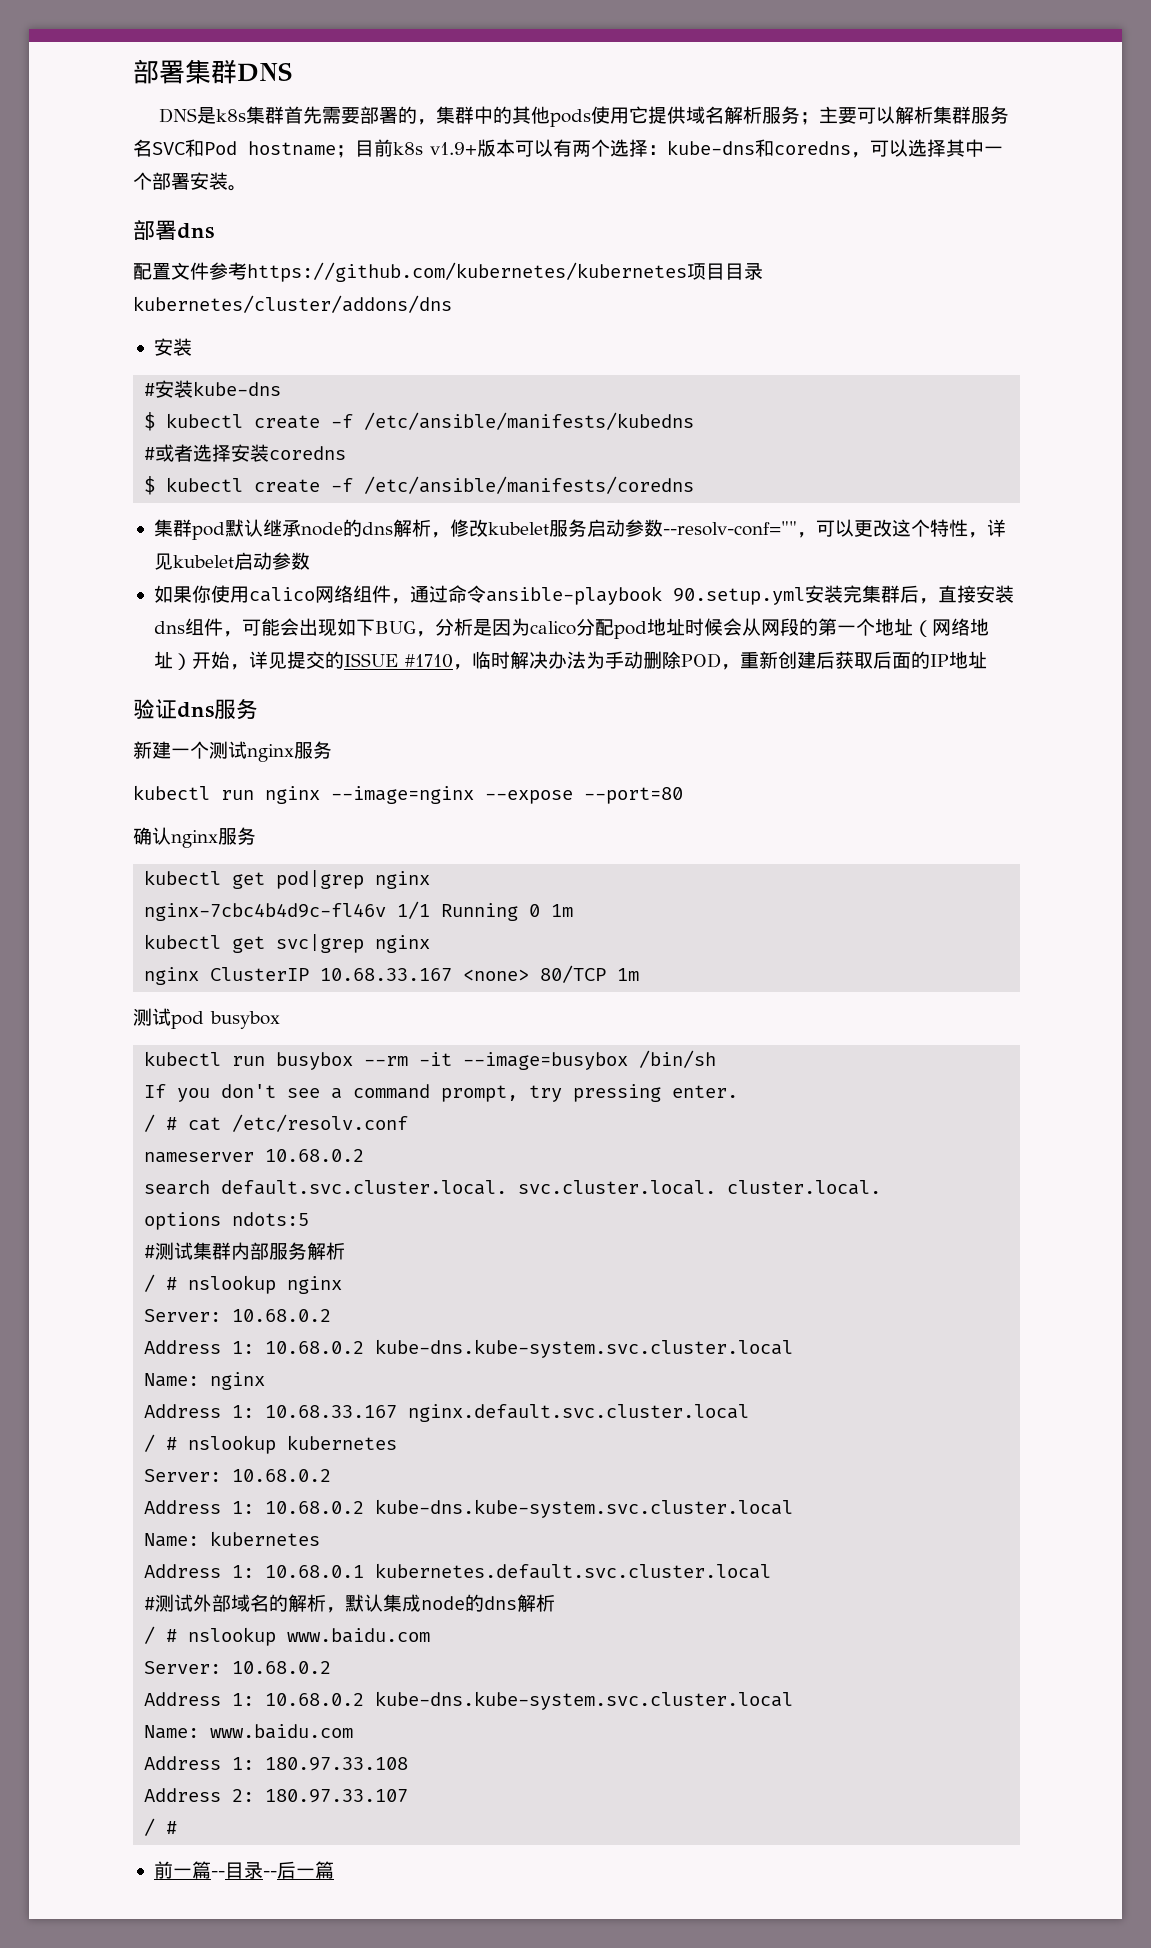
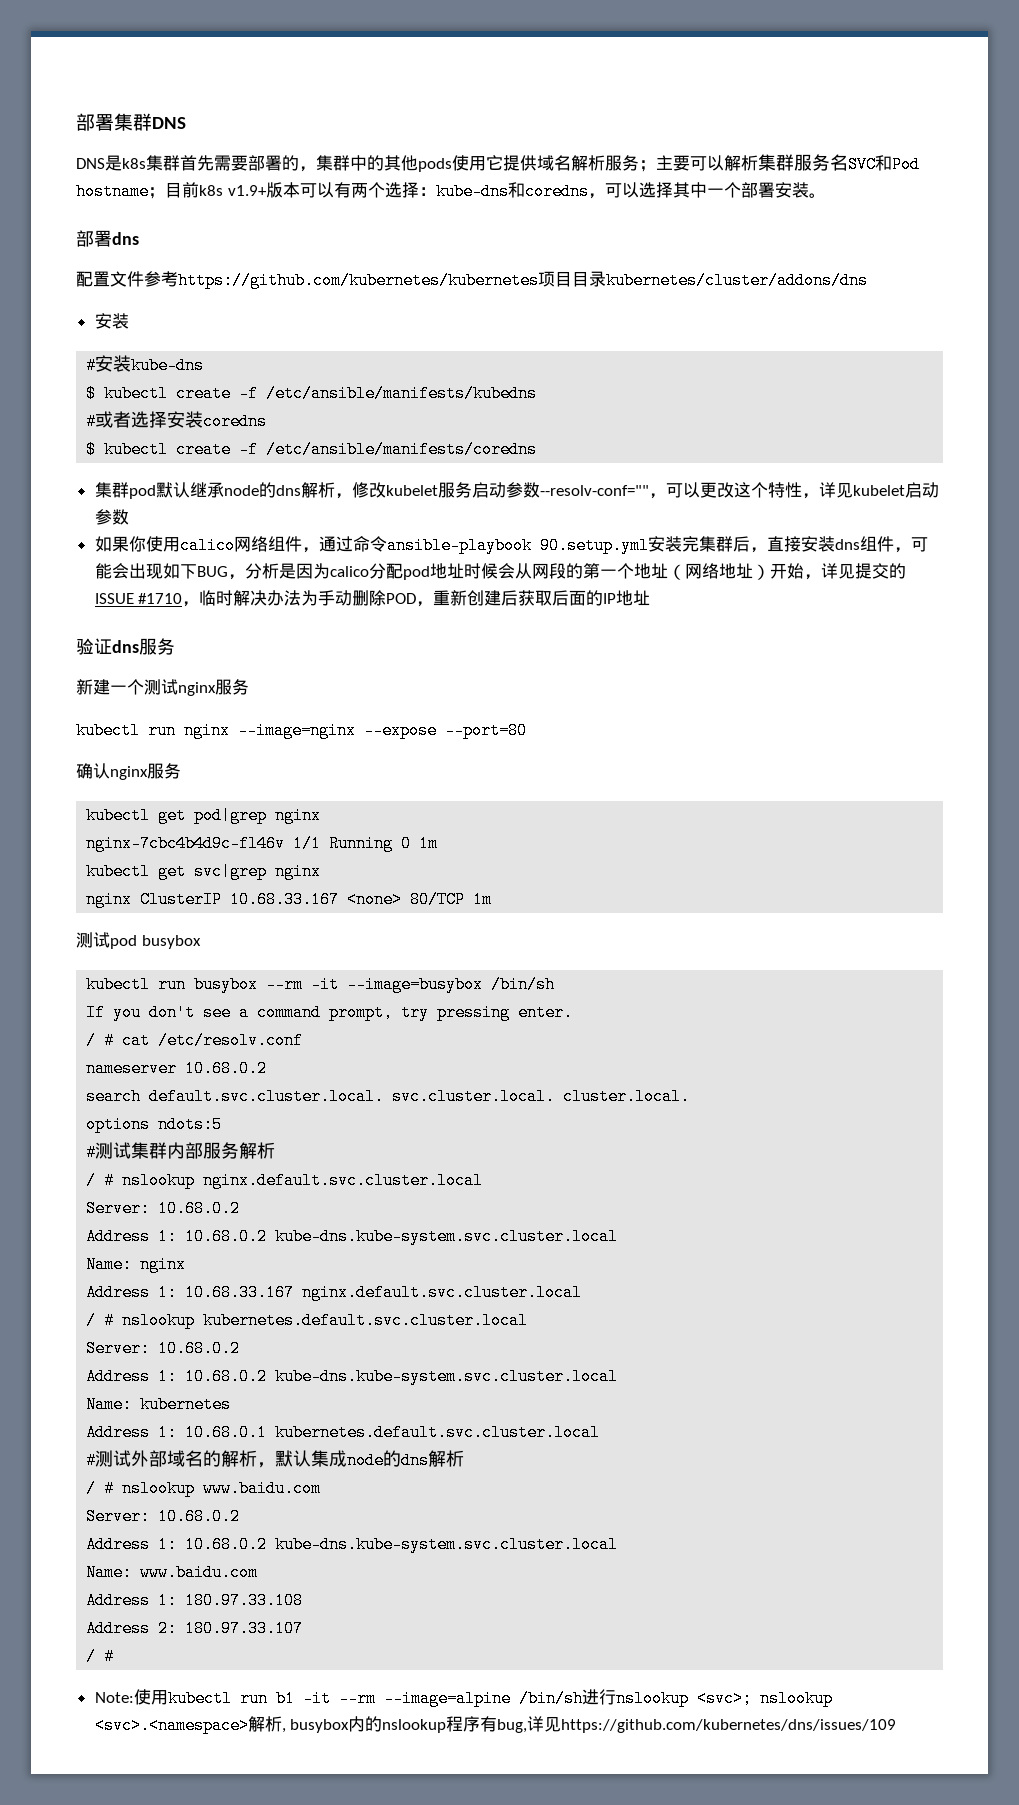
- / # nslookup nginx
+ / # nslookup nginx.default.svc.cluster.local
- / # nslookup kubernetes
+ / # nslookup kubernetes.default.svc.cluster.local
- 前一篇--目录--后一篇
+ Note:使用kubectl run b1 -it --rm --image=alpine /bin/sh进行nslookup <svc>; nslookup <svc>.<namespace>解析, busybox内的nslookup程序有bug,详见https://github.com/kubernetes/dns/issues/109

